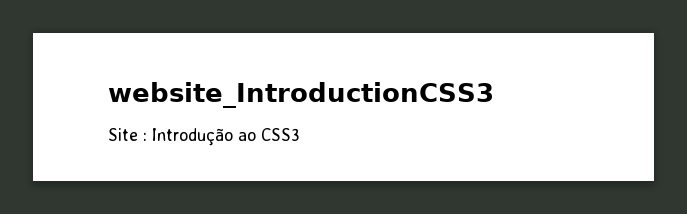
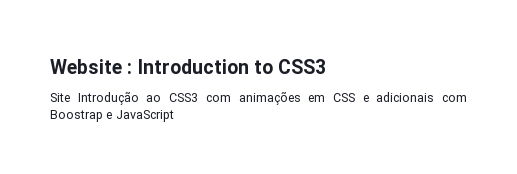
- website_IntroductionCSS3
+ Website : Introduction to CSS3
- Site : Introdução ao CSS3
+ Site Introdução ao CSS3 com animações em CSS e adicionais com Boostrap e JavaScript

